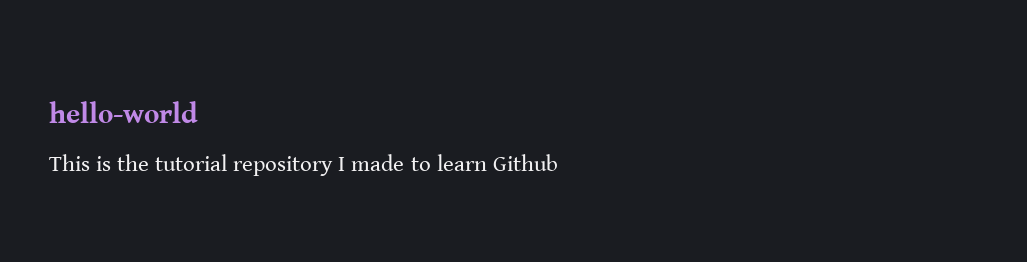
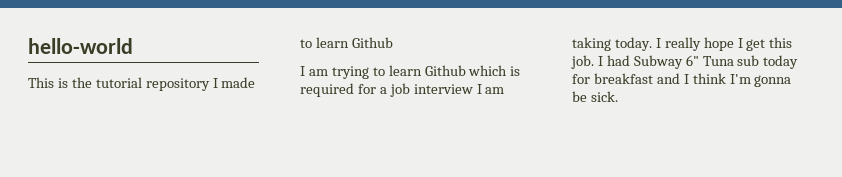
+ I am trying to learn Github which is required for a job interview I am taking today. I really hope I get this job. I had Subway 6" Tuna sub today for breakfast and I think I'm gonna be sick.

